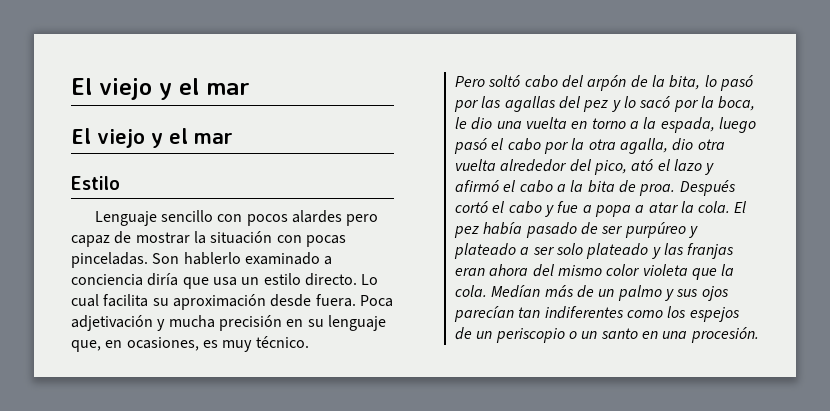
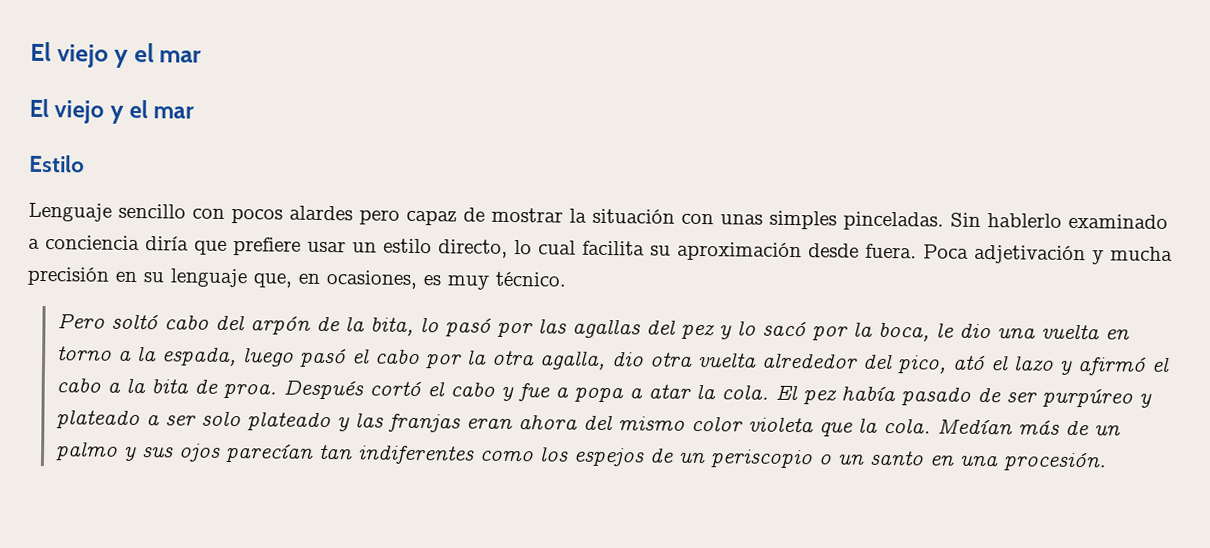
- Lenguaje sencillo con pocos alardes pero capaz de mostrar la situación con pocas pinceladas. Son hablerlo examinado a conciencia diría que usa un estilo directo. Lo cual facilita su aproximación desde fuera.
+ Lenguaje sencillo con pocos alardes pero capaz de mostrar la situación con unas simples pinceladas. Sin hablerlo examinado a conciencia diría que prefiere usar un estilo directo, lo cual facilita su aproximación desde fuera.

